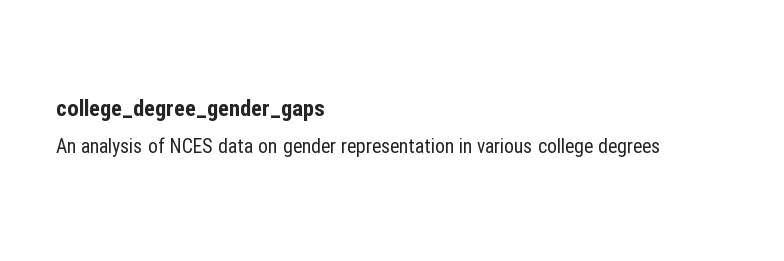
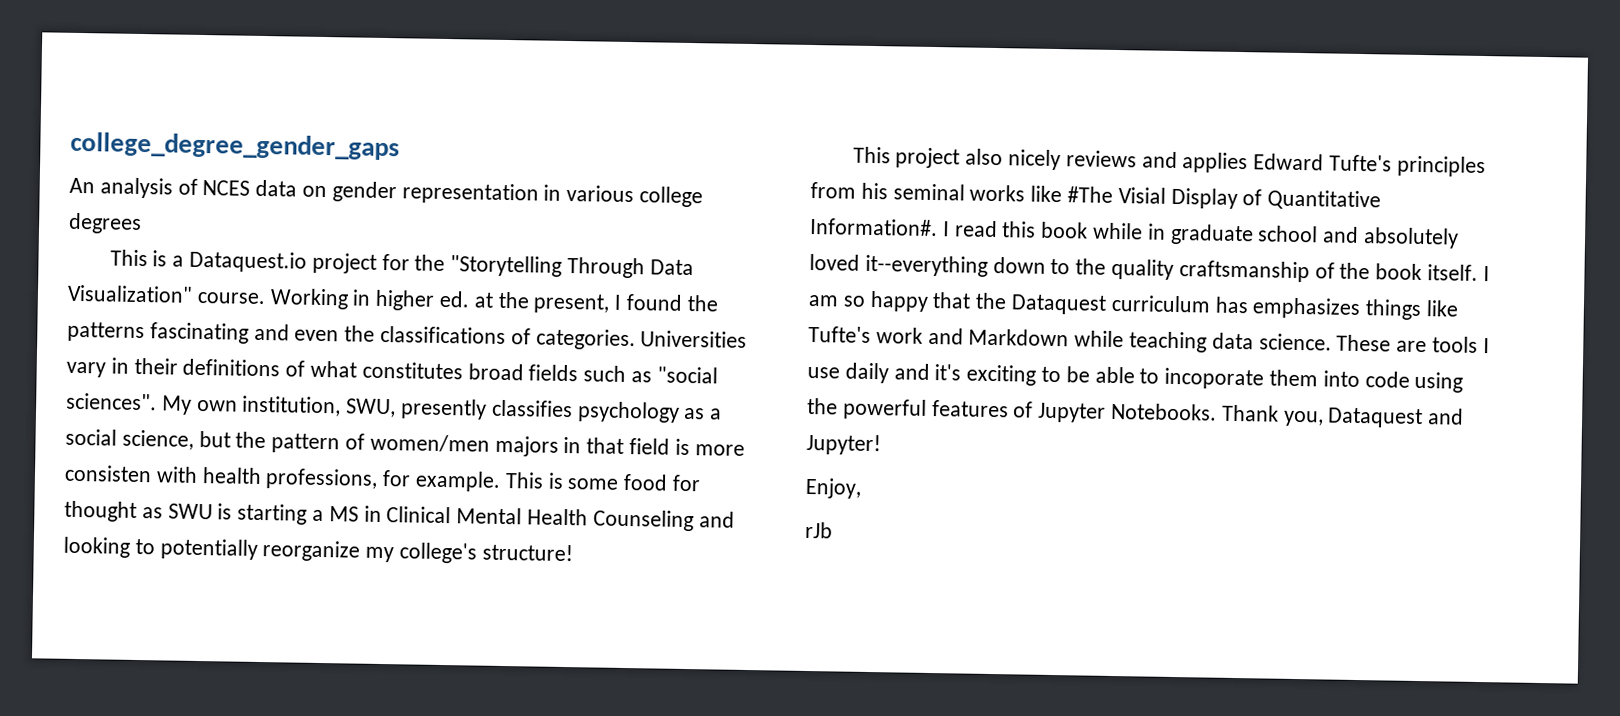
+ This is a Dataquest.io project for the "Storytelling Through Data Visualization" course. Working in higher ed. at the present, I found the patterns fascinating and even the classifications of categories. Universities vary in their definitions of what constitutes broad fields such as "social sciences". My own institution, SWU, presently classifies psychology as a social science, but the pattern of women/men majors in that field is more consisten with health professions, for example. This is some food for thought as SWU is starting a MS in Clinical Mental Health Counseling and looking to potentially reorganize my college's structure!
+ This project also nicely reviews and applies Edward Tufte's principles from his seminal works like #The Visial Display of Quantitative Information#. I read this book while in graduate school and absolutely loved it--everything down to the quality craftsmanship of the book itself. I am so happy that the Dataquest curriculum has emphasizes things like Tufte's work and Markdown while teaching data science. These are tools I use daily and it's exciting to be able to incoporate them into code using the powerful features of Jupyter Notebooks. Thank you, Dataquest and Jupyter!
+ Enjoy,
+ rJb

